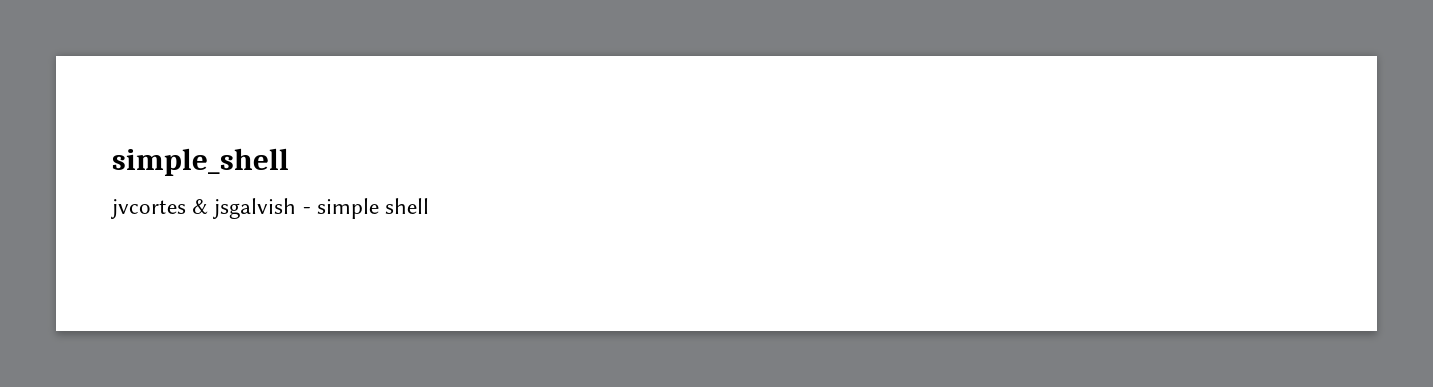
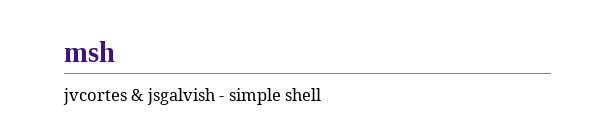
- simple_shell
+ msh

